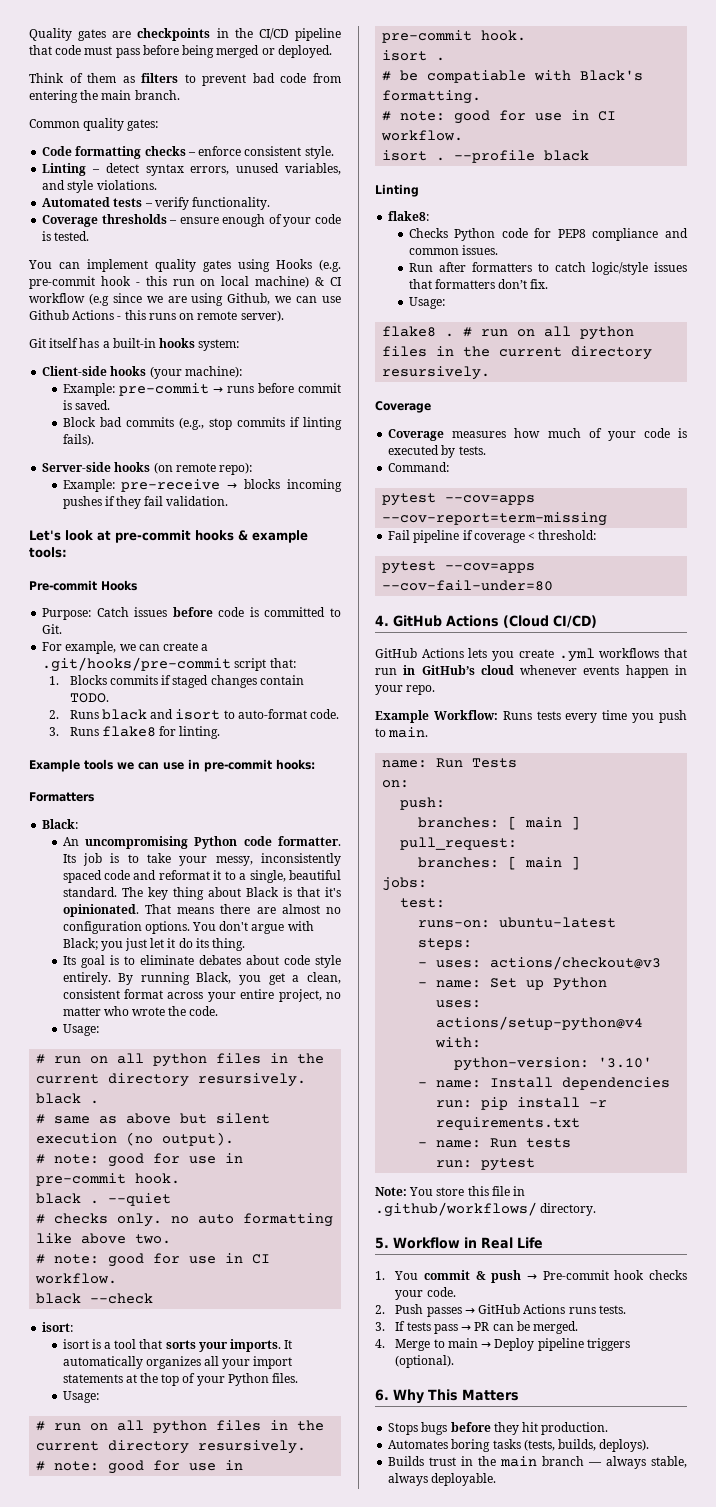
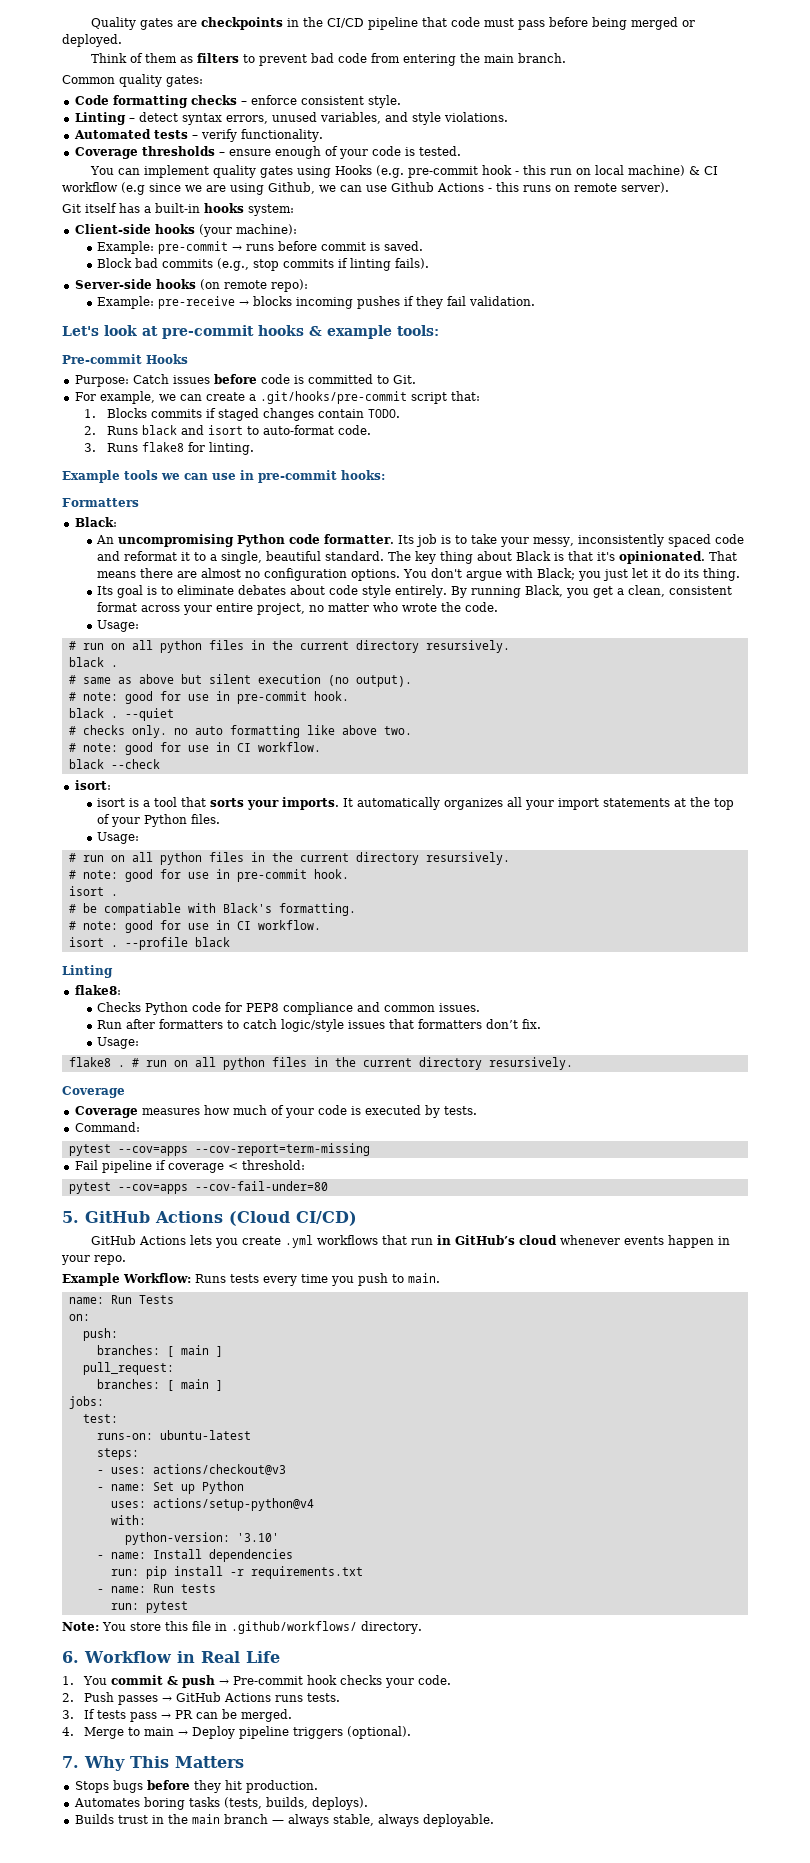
- 4. GitHub Actions (Cloud CI/CD)
+ 5. GitHub Actions (Cloud CI/CD)
- 5. Workflow in Real Life
+ 6. Workflow in Real Life
- 6. Why This Matters
+ 7. Why This Matters

